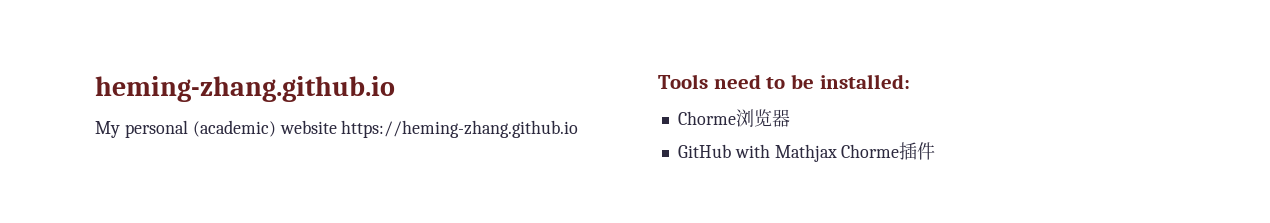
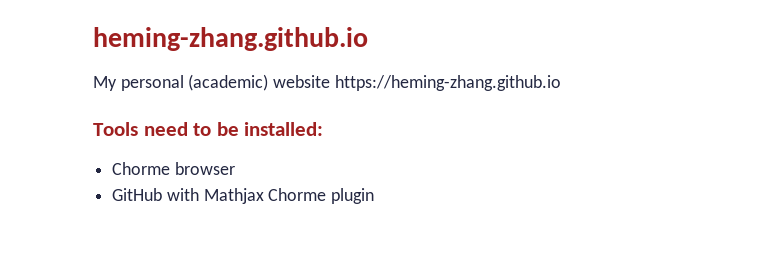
- Chorme浏览器
+ Chorme browser
- GitHub with Mathjax Chorme插件
+ GitHub with Mathjax Chorme plugin

